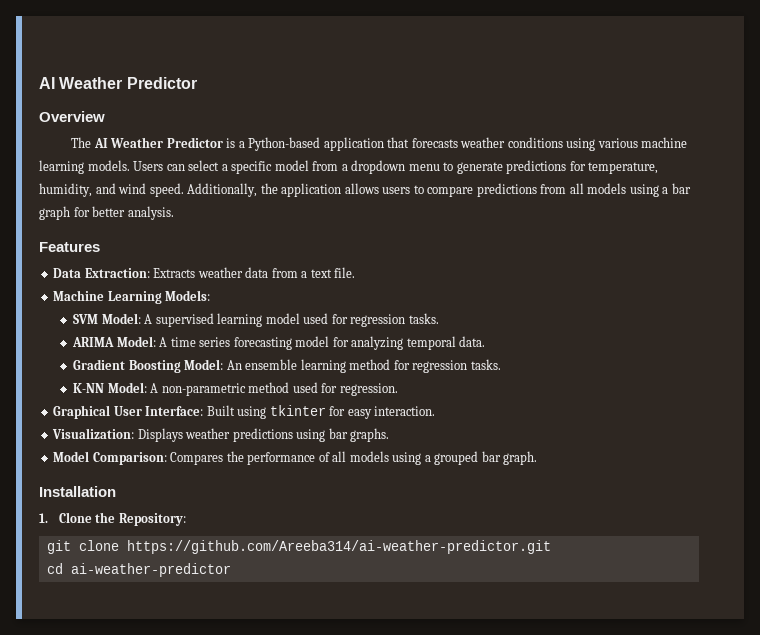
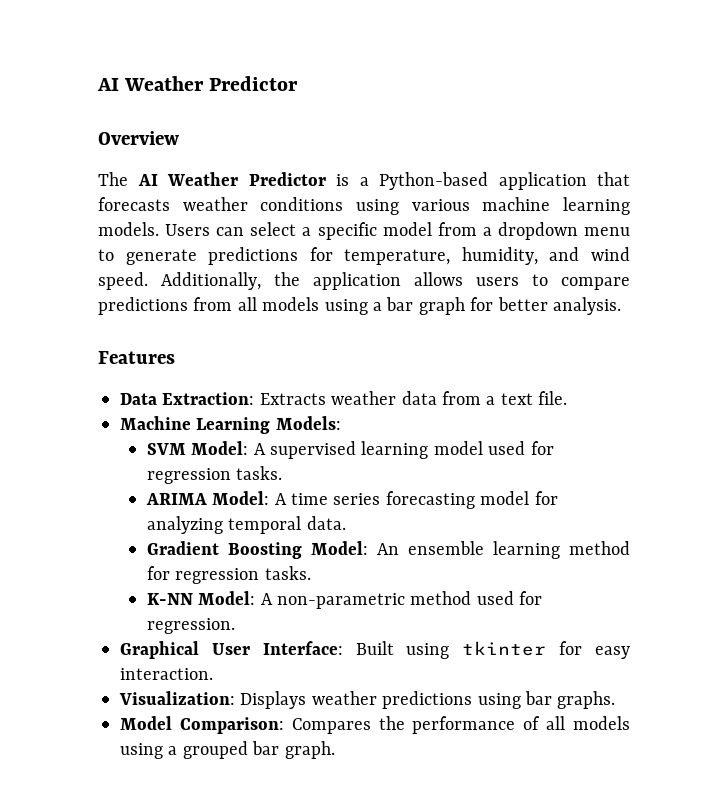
- Installation
- 1. Clone the Repository:
- git clone https://github.com/Areeba314/ai-weather-predictor.git
- cd ai-weather-predictor

